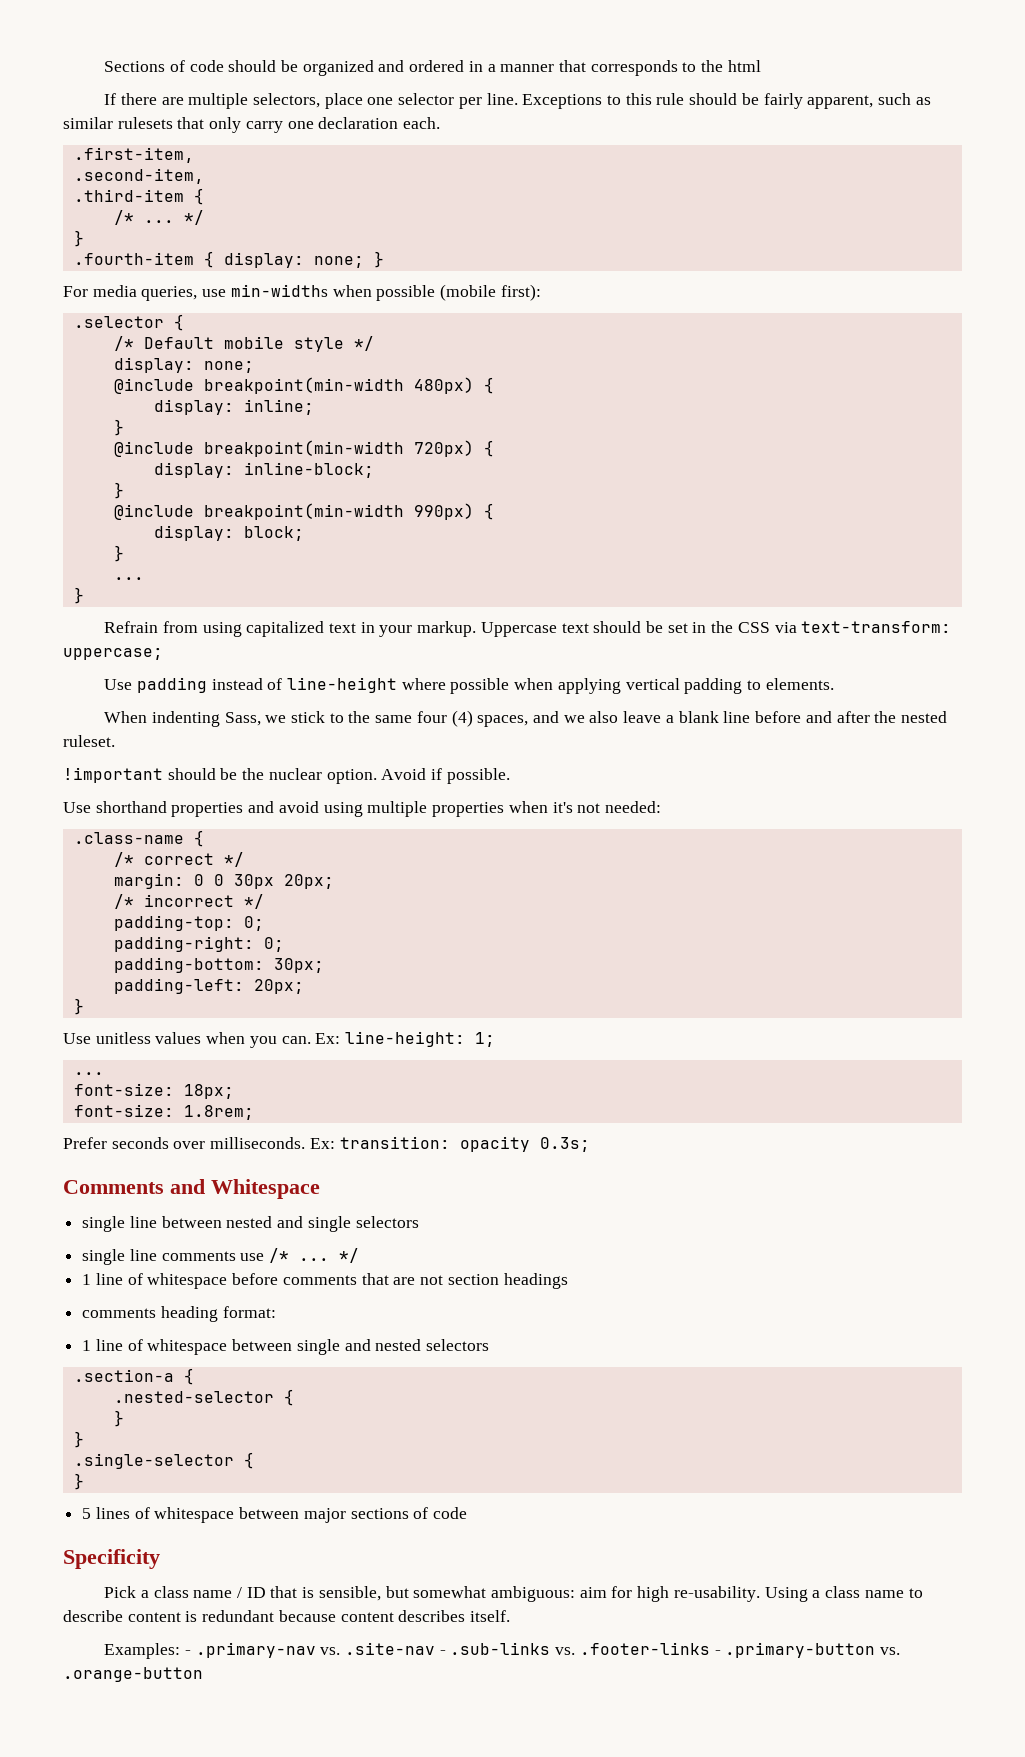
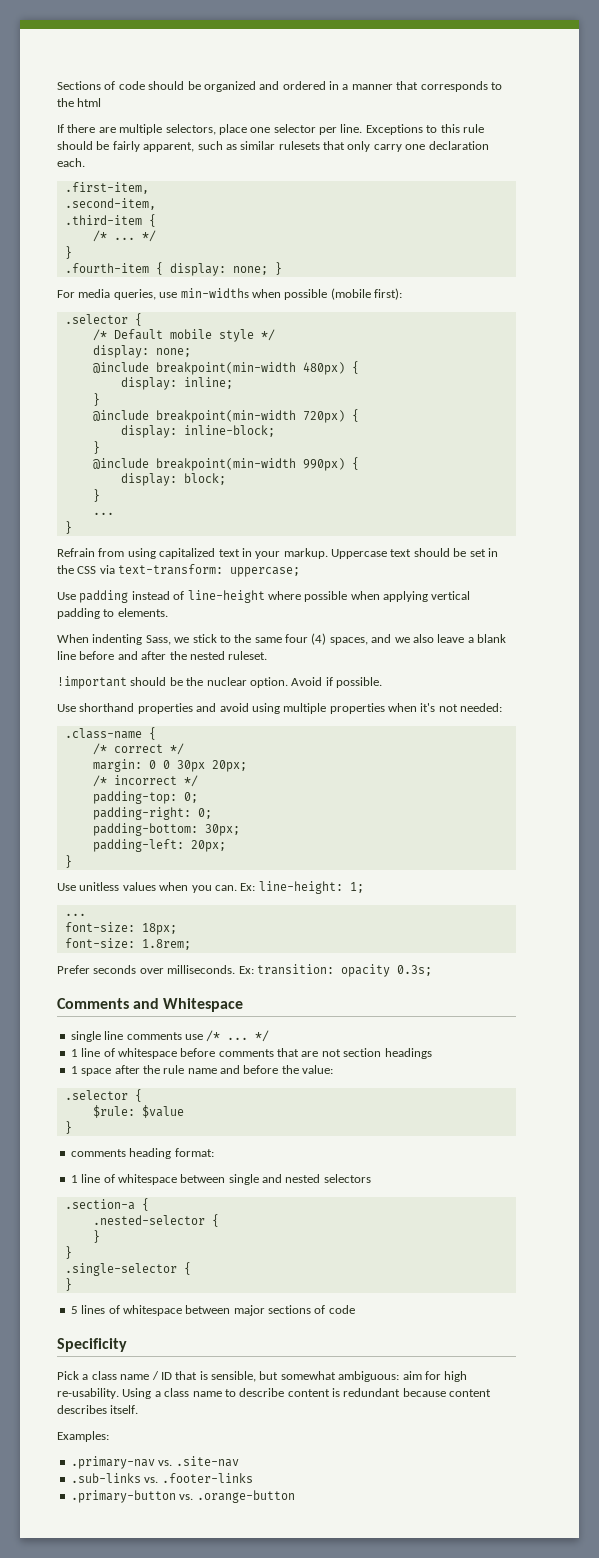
- single line between nested and single selectors
+ 1 space after the rule name and before the value:
+ .selector {
+ $rule: $value
+ }
- Examples: - .primary-nav vs. .site-nav - .sub-links vs. .footer-links - .primary-button vs. .orange-button
+ Examples:
+ .primary-nav vs. .site-nav
+ .sub-links vs. .footer-links
+ .primary-button vs. .orange-button

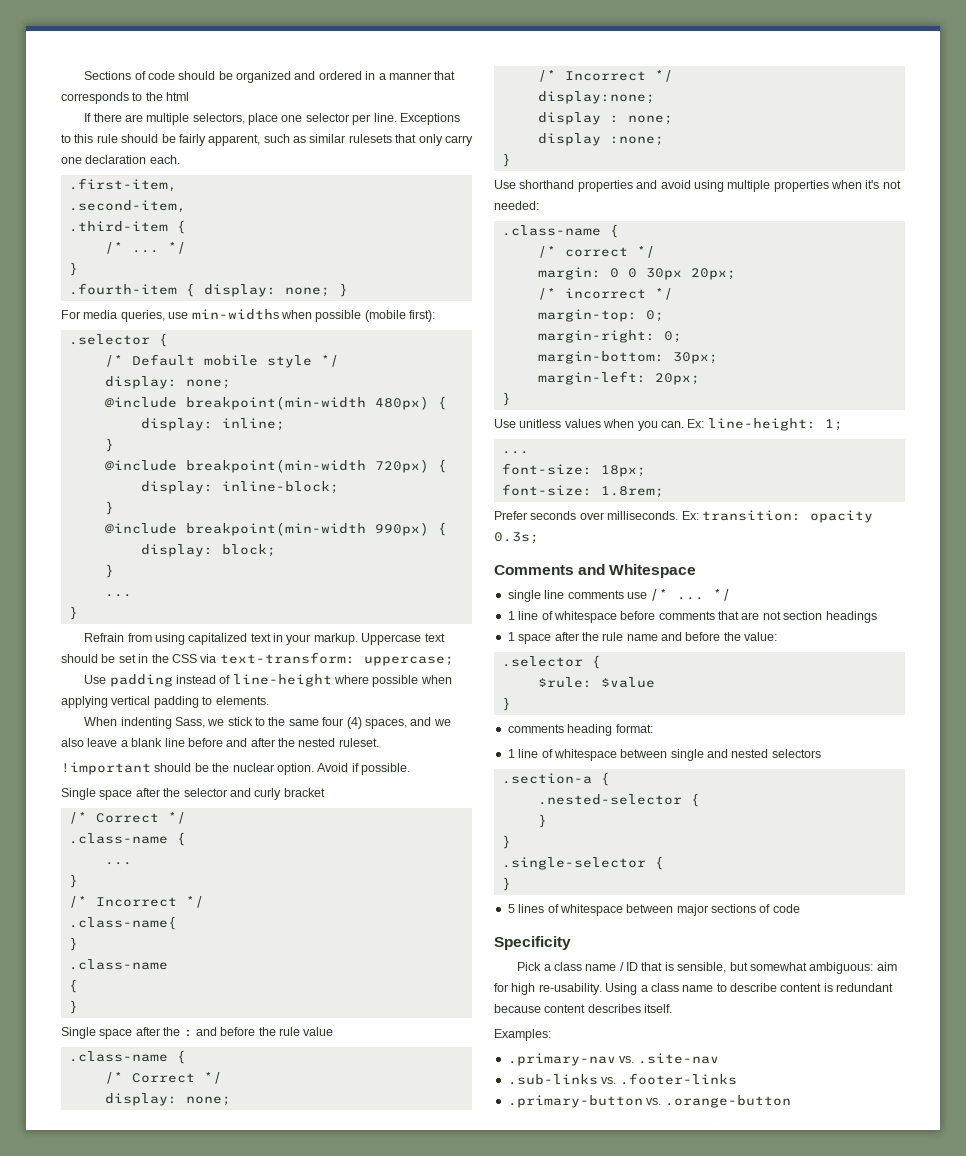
+ Single space after the selector and curly bracket
+ /* Correct */
+ .class-name {
+ ...
+ }
+ /* Incorrect */
+ .class-name{
+ }
+ .class-name
+ {
+ }
+ Single space after the : and before the rule value
+ .class-name {
+ /* Correct */
+ display: none;
+ /* Incorrect */
+ display:none;
+ display : none;
+ display :none;
+ }
- padding-top: 0;
- padding-right: 0;
- padding-bottom: 30px;
+ margin-top: 0;
+ margin-right: 0;
+ margin-bottom: 30px;
- padding-left: 20px;
+ margin-left: 20px;

